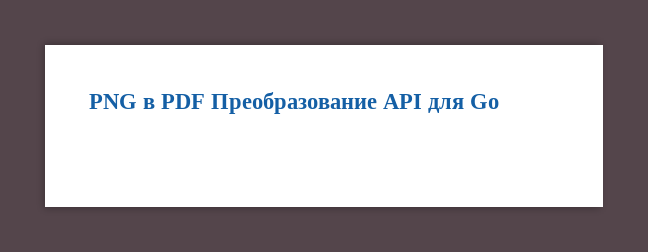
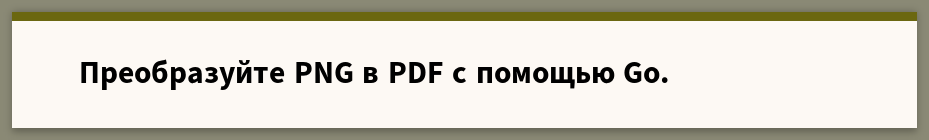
- PNG в PDF Преобразование API для Go
+ Преобразуйте PNG в PDF с помощью Go.

